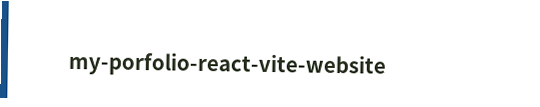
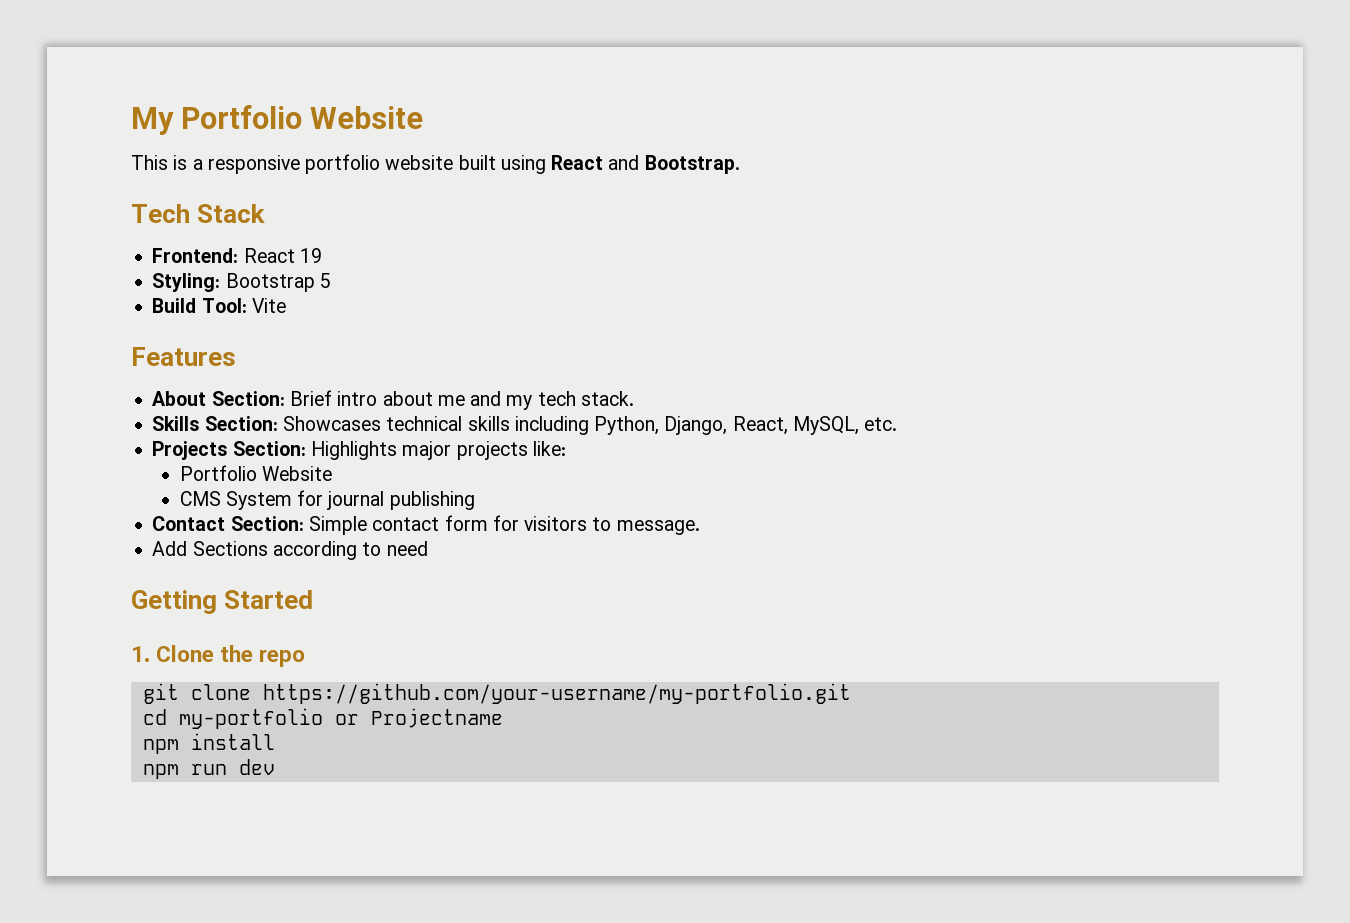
- my-porfolio-react-vite-website
+ My Portfolio Website
+ This is a responsive portfolio website built using React and Bootstrap.
+ Tech Stack
+ Frontend: React 19
+ Styling: Bootstrap 5
+ Build Tool: Vite
+ Features
+ About Section: Brief intro about me and my tech stack.
+ Skills Section: Showcases technical skills including Python, Django, React, MySQL, etc.
+ Projects Section: Highlights major projects like:
+ Portfolio Website
+ CMS System for journal publishing
+ Contact Section: Simple contact form for visitors to message.
+ Add Sections according to need
+ Getting Started
+ 1. Clone the repo
+ git clone https://github.com/your-username/my-portfolio.git
+ cd my-portfolio or Projectname
+ npm install
+ npm run dev

